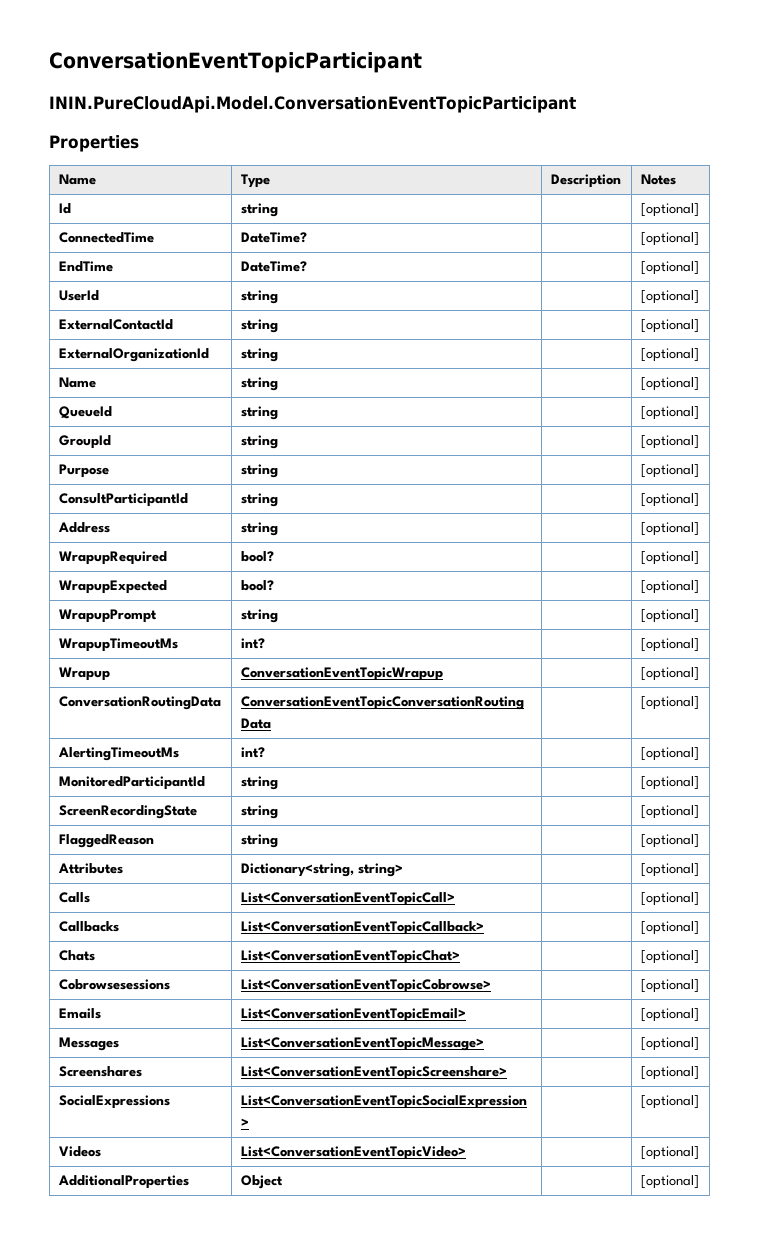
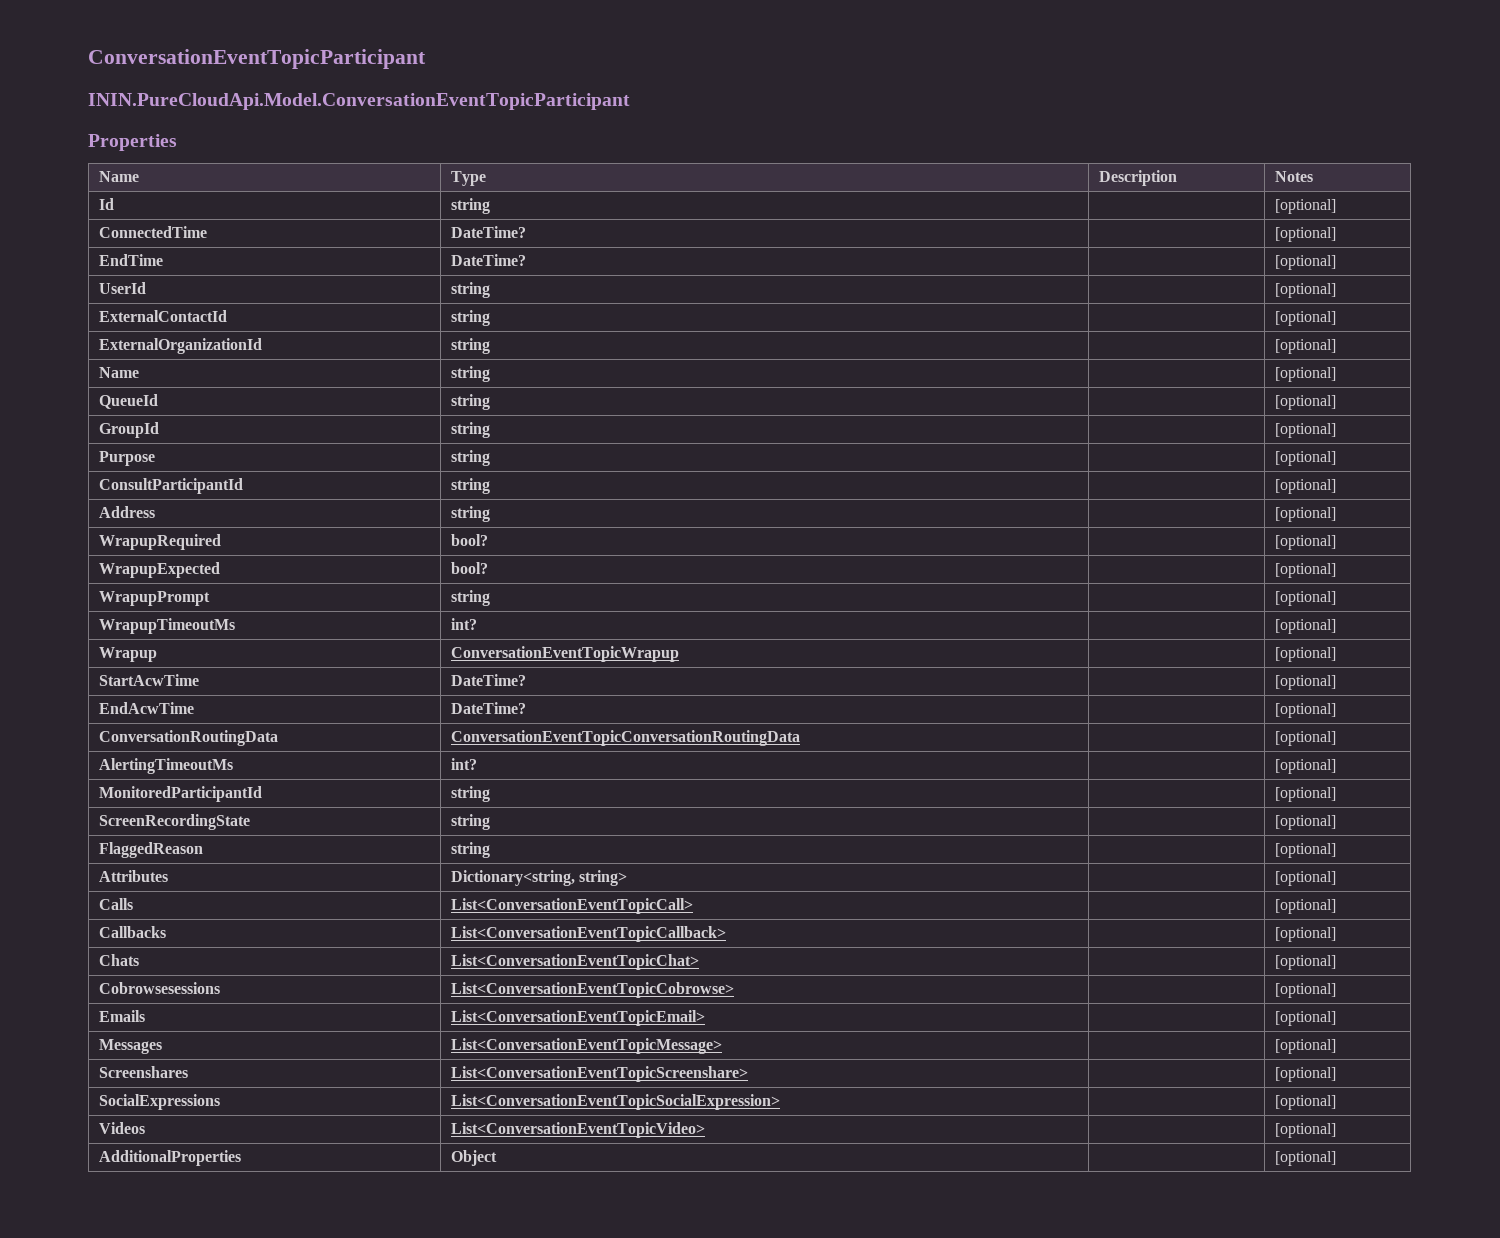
+ StartAcwTime | DateTime? | | [optional]
+ EndAcwTime | DateTime? | | [optional]

